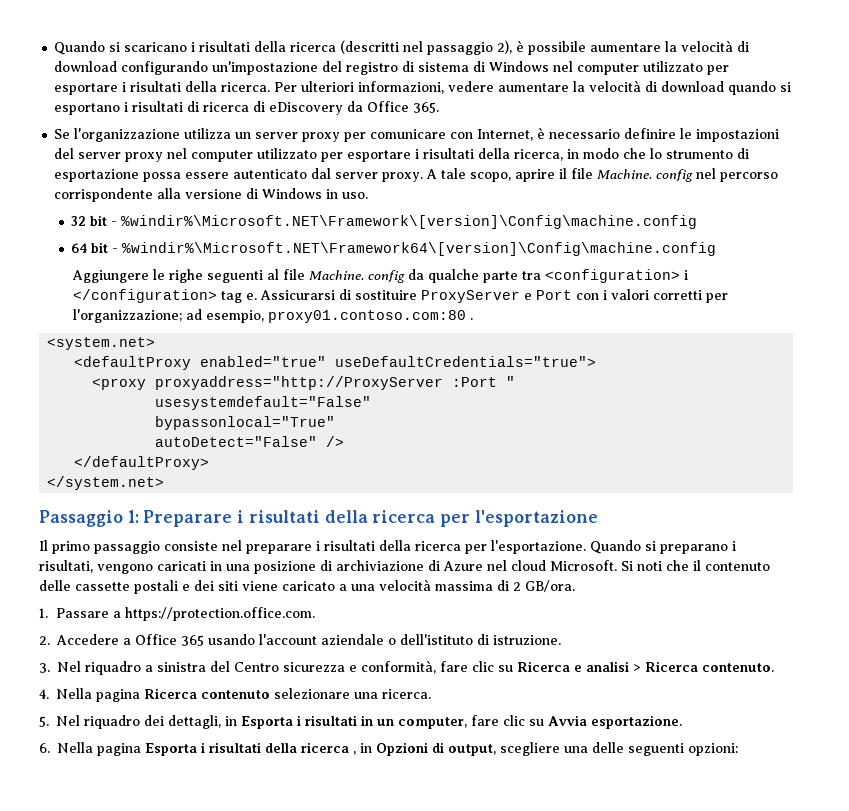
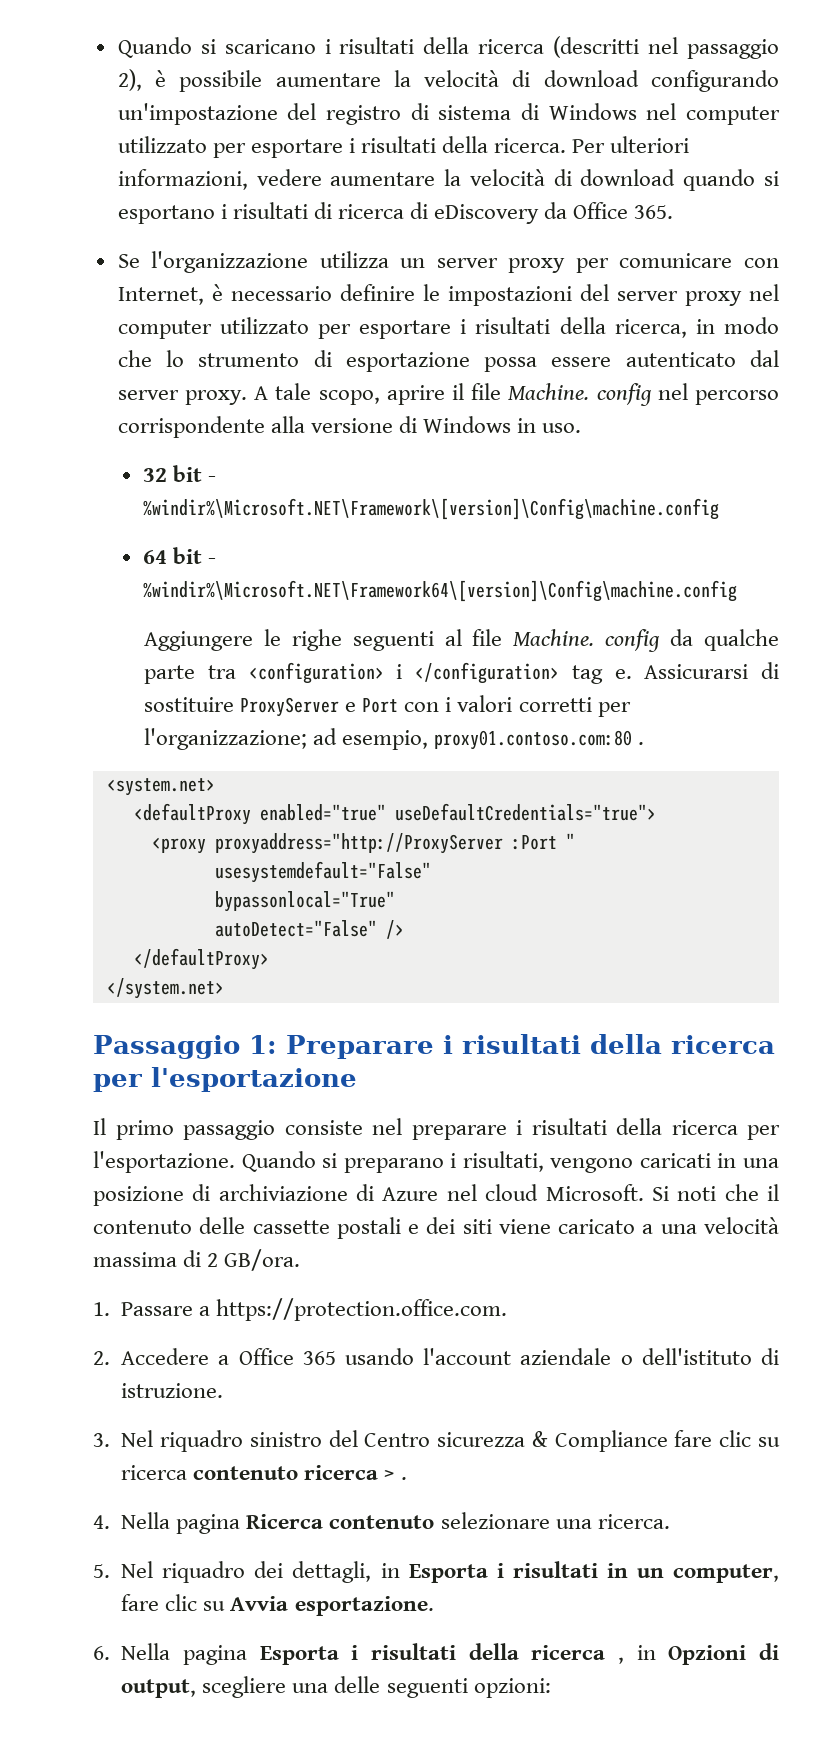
- 3. Nel riquadro a sinistra del Centro sicurezza e conformità, fare clic su Ricerca e analisi > Ricerca contenuto.
+ 3. Nel riquadro sinistro del Centro sicurezza & Compliance fare clic su ricerca contenuto ricerca > .

